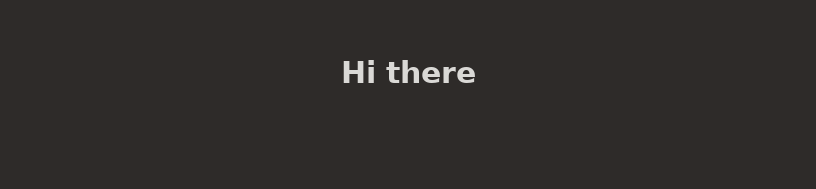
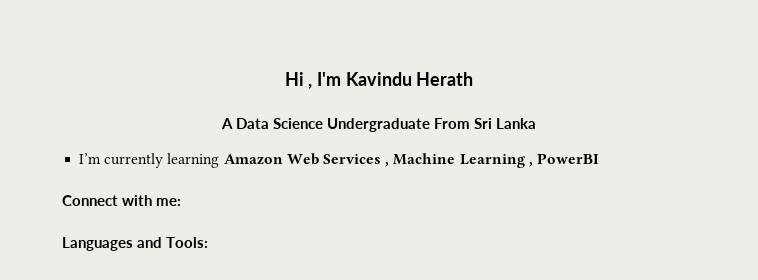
- Hi there
+ Hi , I'm Kavindu Herath
+ A Data Science Undergraduate From Sri Lanka
+ I’m currently learning Amazon Web Services , Machine Learning , PowerBI
+ Connect with me:
+ Languages and Tools:

